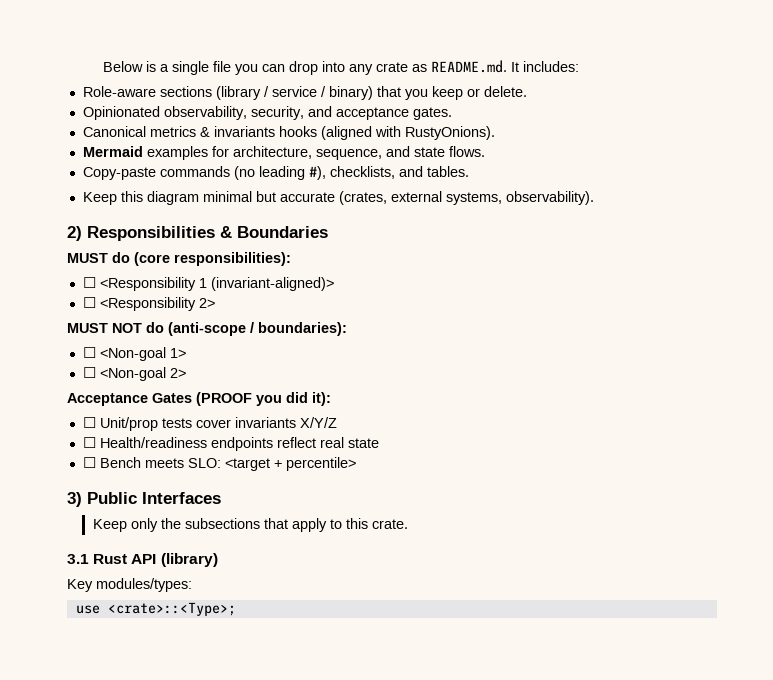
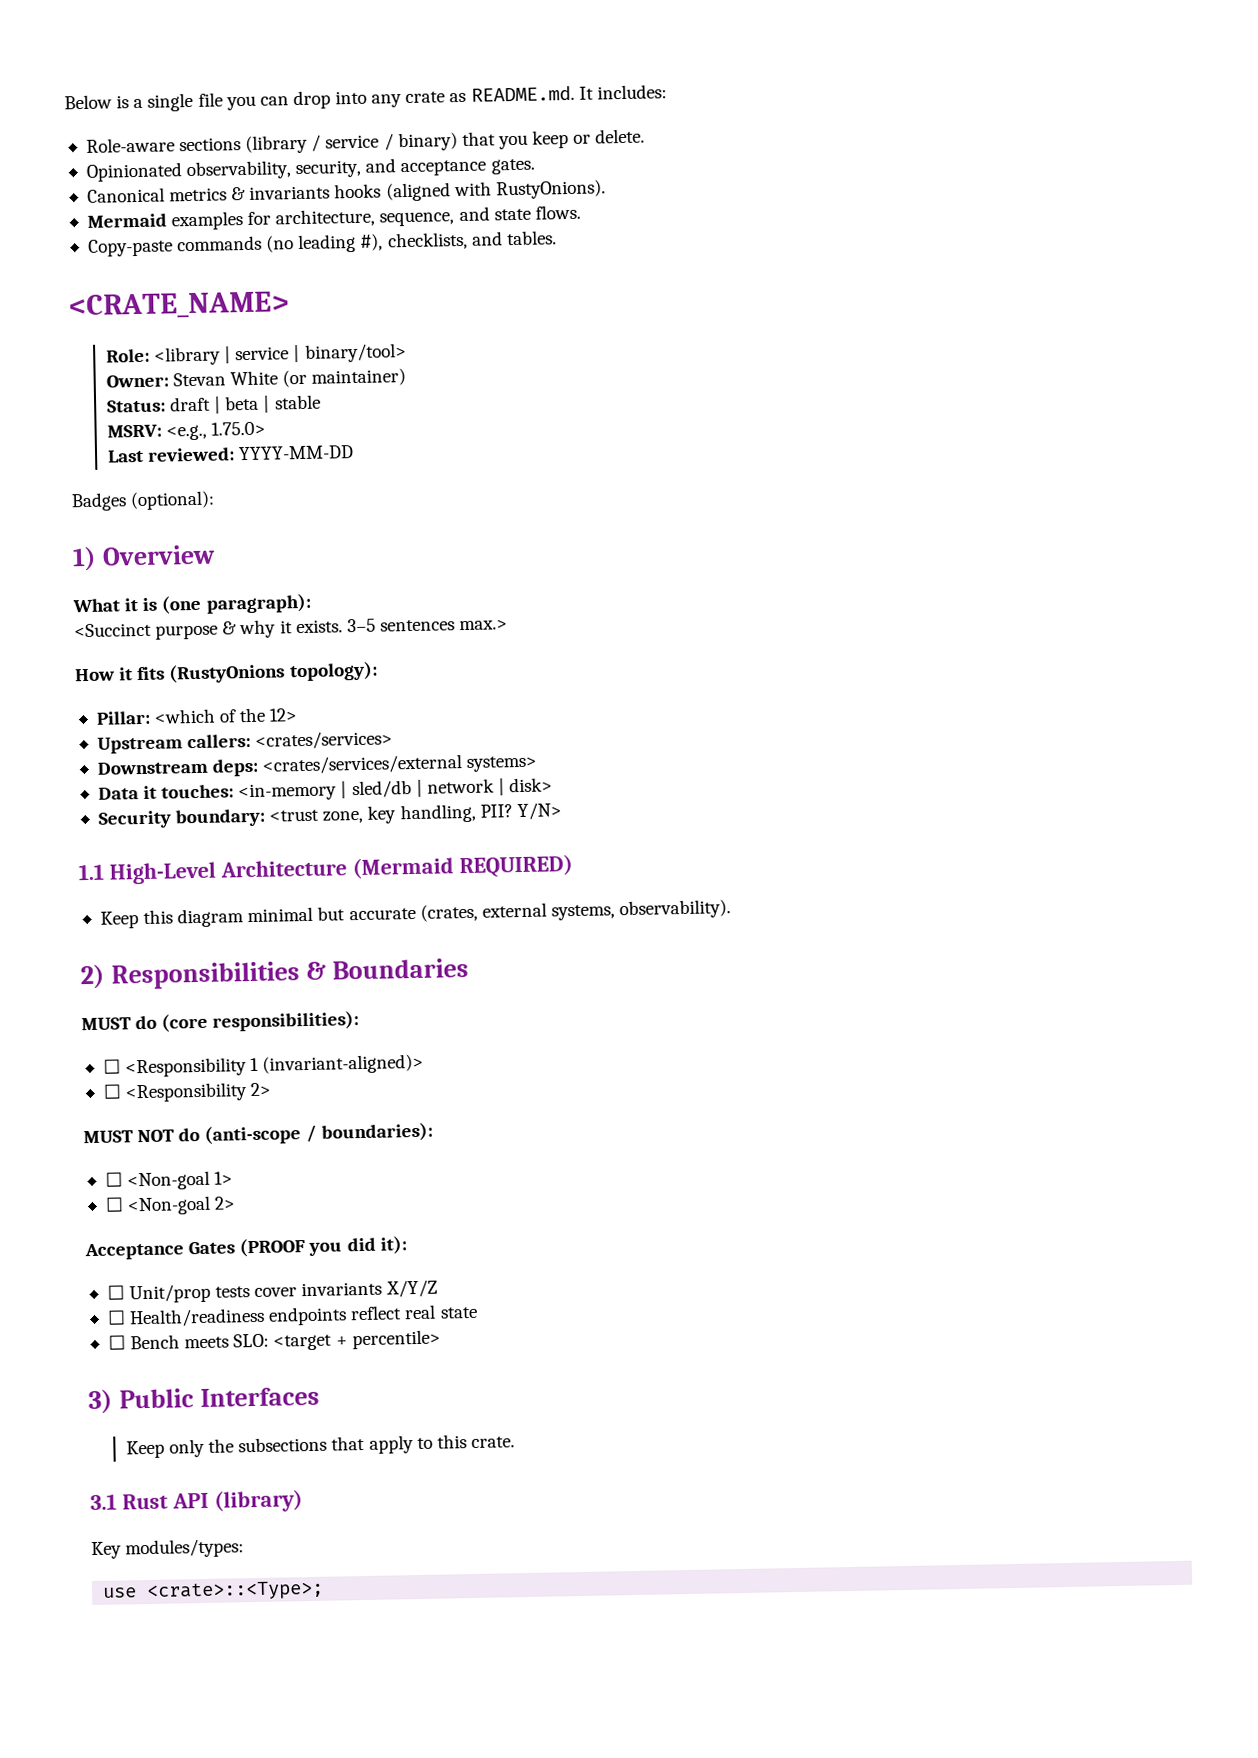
+ <CRATE_NAME>
+ Role: <library | service | binary/tool>
+ Owner: Stevan White (or maintainer)
+ Status: draft | beta | stable
+ MSRV: <e.g., 1.75.0>
+ Last reviewed: YYYY-MM-DD
+ Badges (optional):
+ 1) Overview
+ What it is (one paragraph):
+ <Succinct purpose & why it exists. 3–5 sentences max.>
+ How it fits (RustyOnions topology):
+ Pillar: <which of the 12>
+ Upstream callers: <crates/services>
+ Downstream deps: <crates/services/external systems>
+ Data it touches: <in-memory | sled/db | network | disk>
+ Security boundary: <trust zone, key handling, PII? Y/N>
+ 1.1 High-Level Architecture (Mermaid REQUIRED)

